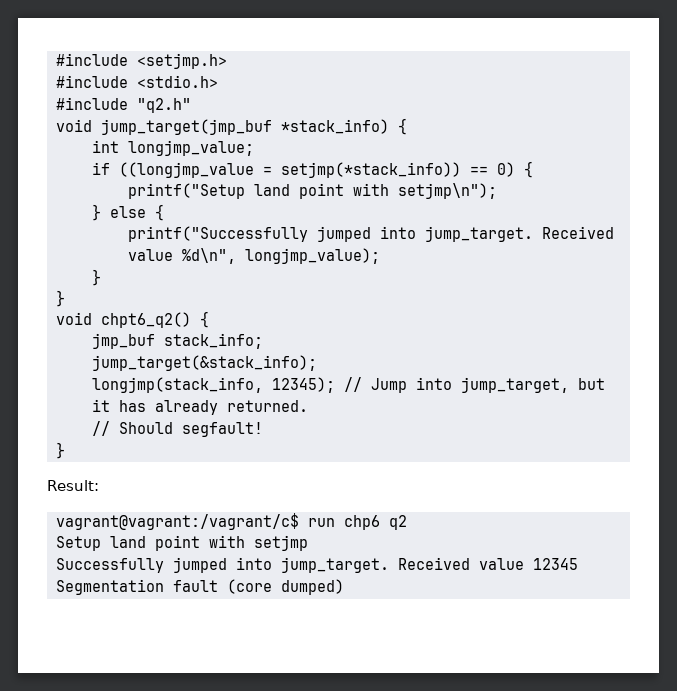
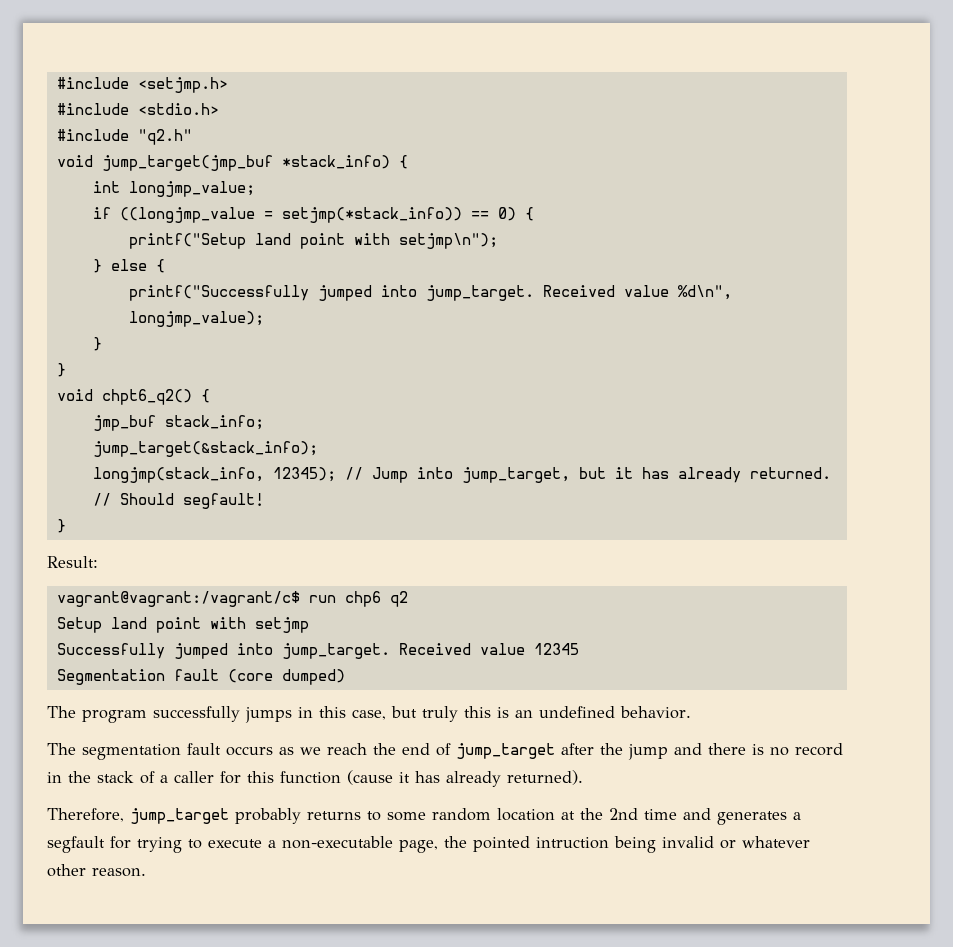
+ The program successfully jumps in this case, but truly this is an undefined behavior.
+ The segmentation fault occurs as we reach the end of jump_target after the jump and there is no record in the stack of a caller for this function (cause it has already returned).
+ Therefore, jump_target probably returns to some random location at the 2nd time and generates a segfault for trying to execute a non-executable page, the pointed intruction being invalid or whatever other reason.

